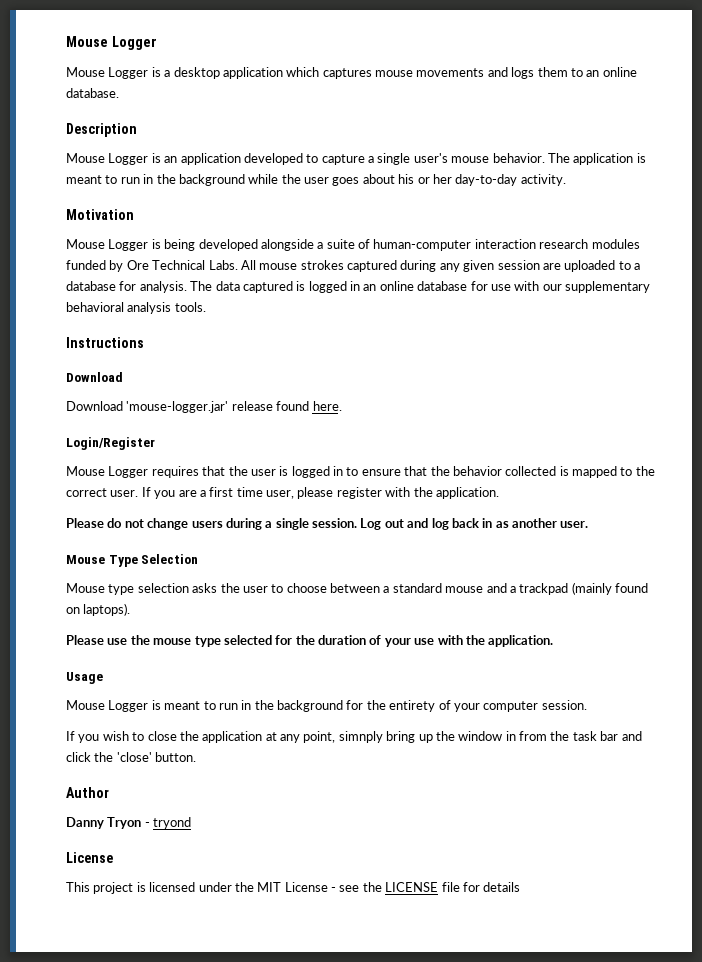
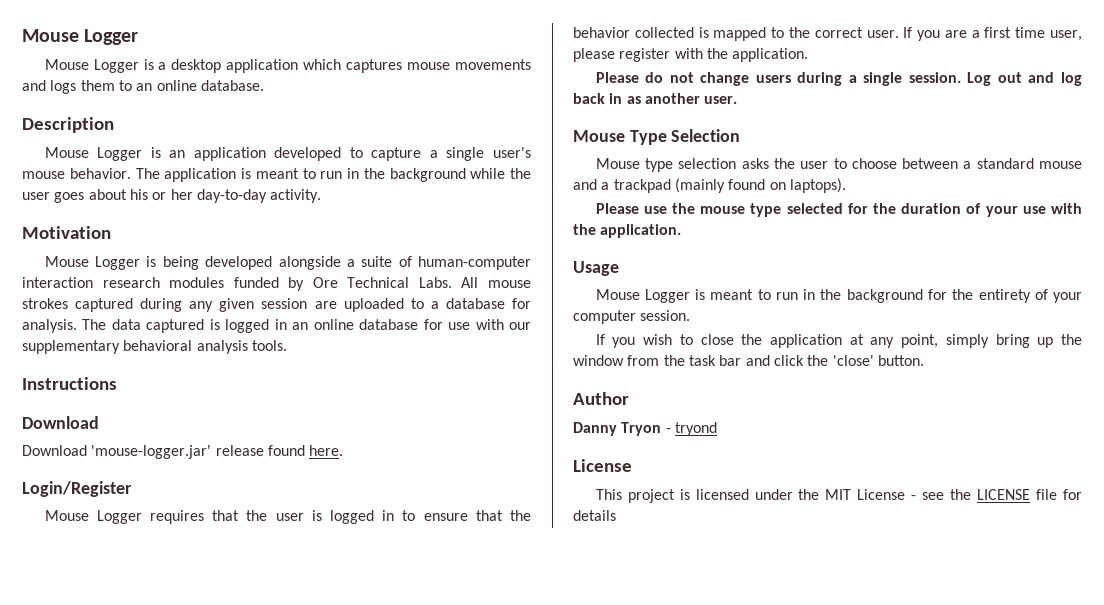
- If you wish to close the application at any point, simnply bring up the window in from the task bar and click the 'close' button.
+ If you wish to close the application at any point, simply bring up the window from the task bar and click the 'close' button.

